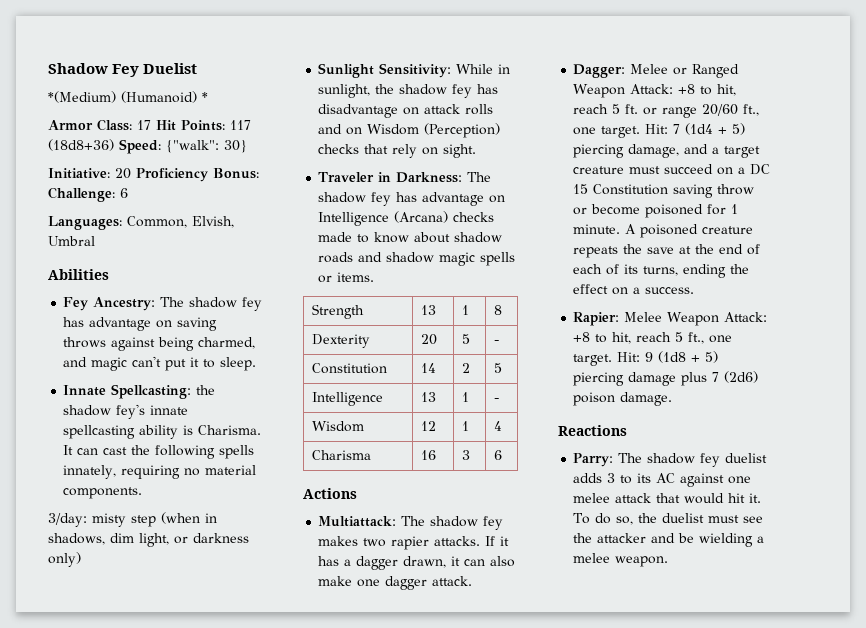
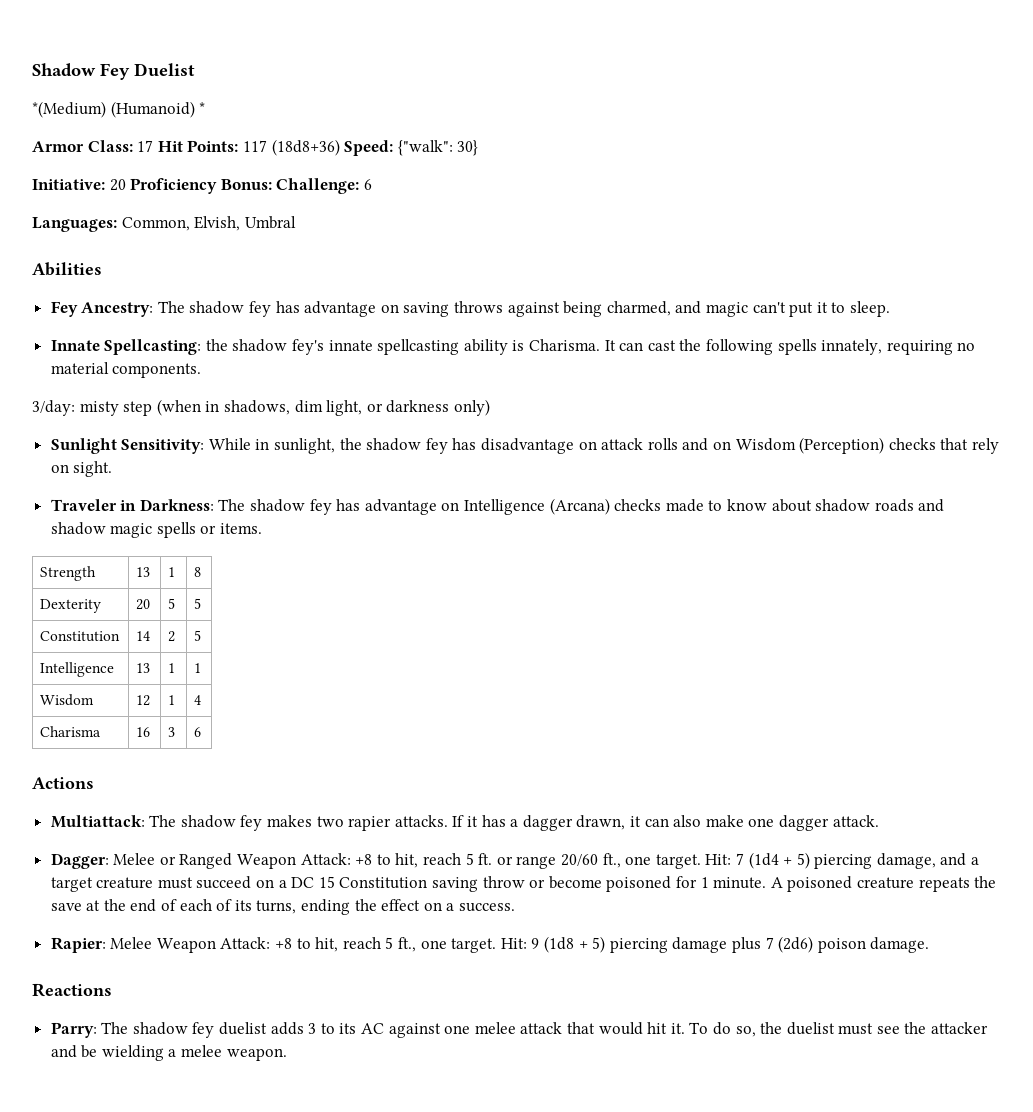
- Dexterity | 20 | 5 | -
+ Dexterity | 20 | 5 | 5
- Intelligence | 13 | 1 | -
+ Intelligence | 13 | 1 | 1

